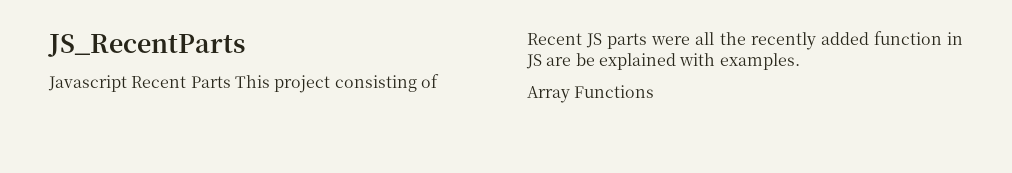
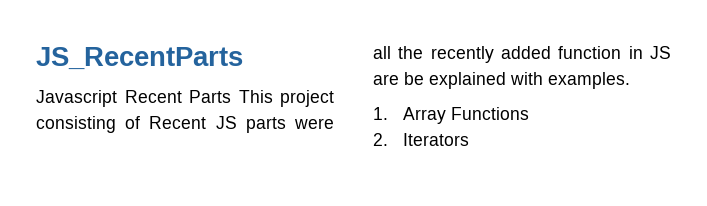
- Array Functions
+ 1. Array Functions
+ 2. Iterators

